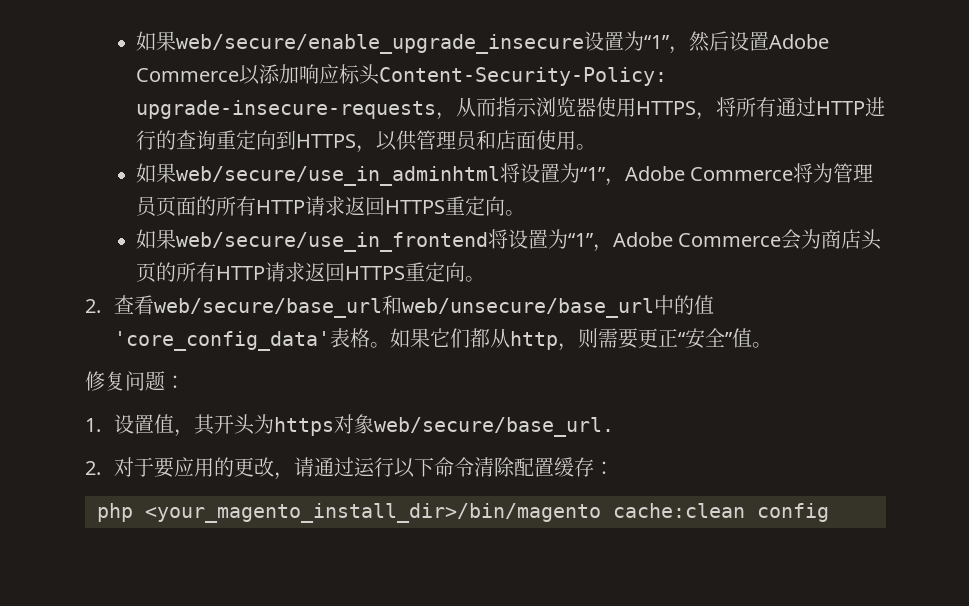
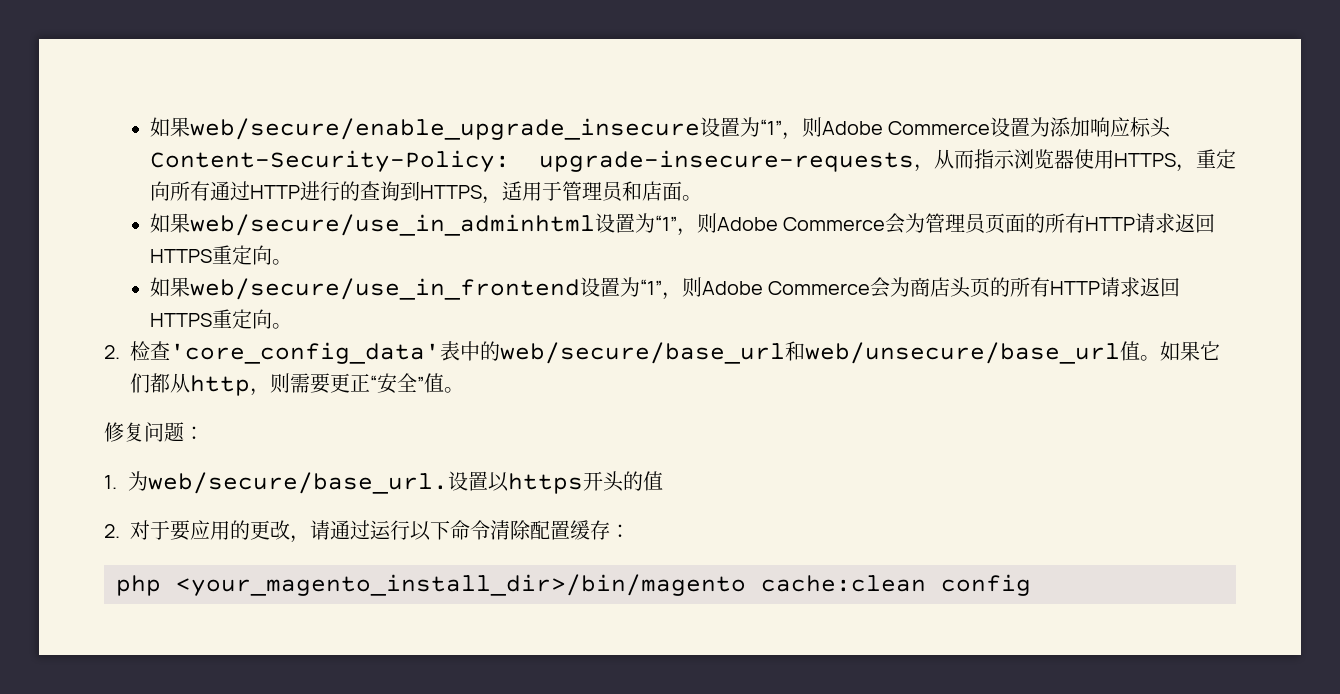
- 如果web/secure/enable_upgrade_insecure设置为“1”，然后设置Adobe Commerce以添加响应标头Content-Security-Policy: upgrade-insecure-requests，从而指示浏览器使用HTTPS，将所有通过HTTP进行的查询重定向到HTTPS，以供管理员和店面使用。
+ 如果web/secure/enable_upgrade_insecure设置为“1”，则Adobe Commerce设置为添加响应标头Content-Security-Policy: upgrade-insecure-requests，从而指示浏览器使用HTTPS，重定向所有通过HTTP进行的查询到HTTPS，适用于管理员和店面。
- 如果web/secure/use_in_adminhtml将设置为“1”，Adobe Commerce将为管理员页面的所有HTTP请求返回HTTPS重定向。
+ 如果web/secure/use_in_adminhtml设置为“1”，则Adobe Commerce会为管理员页面的所有HTTP请求返回HTTPS重定向。
- 如果web/secure/use_in_frontend将设置为“1”，Adobe Commerce会为商店头页的所有HTTP请求返回HTTPS重定向。
+ 如果web/secure/use_in_frontend设置为“1”，则Adobe Commerce会为商店头页的所有HTTP请求返回HTTPS重定向。
- 2.查看web/secure/base_url和web/unsecure/base_url中的值'core_config_data'表格。
+ 2.检查'core_config_data'表中的web/secure/base_url和web/unsecure/base_url值。
- 1.设置值，其开头为https对象web/secure/base_url.
+ 1.为web/secure/base_url.设置以https开头的值

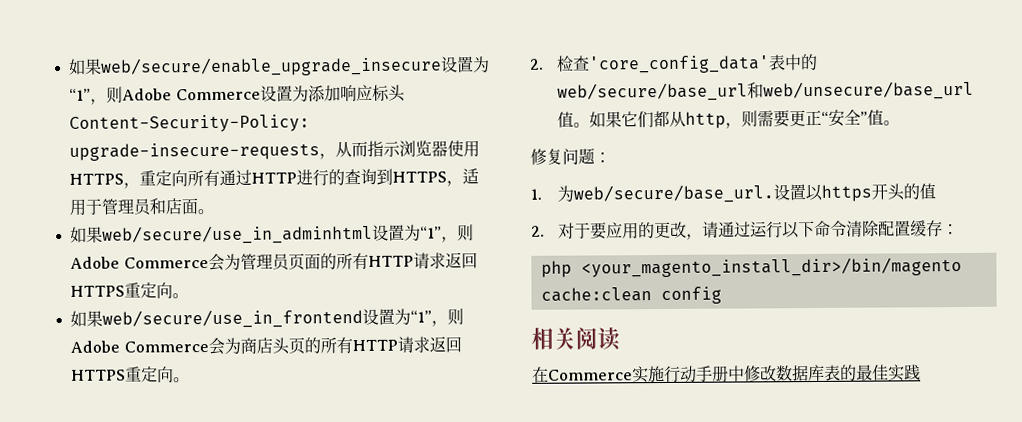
+ 相关阅读
+ 在Commerce实施行动手册中修改数据库表的最佳实践

